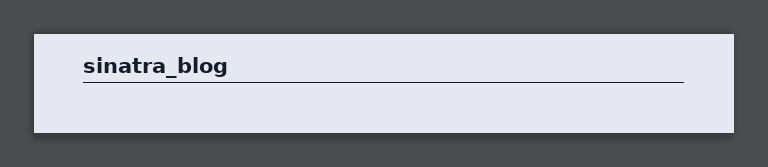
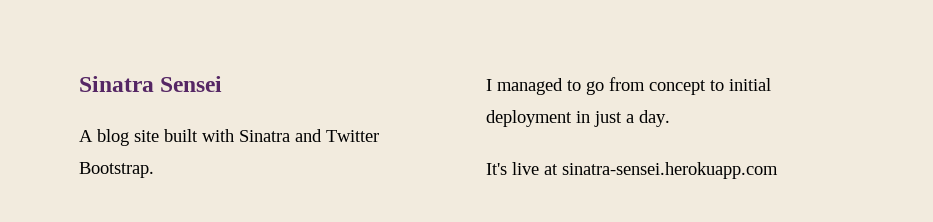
- sinatra_blog
+ Sinatra Sensei
+ A blog site built with Sinatra and Twitter Bootstrap.
+ I managed to go from concept to initial deployment in just a day.
+ It's live at sinatra-sensei.herokuapp.com

